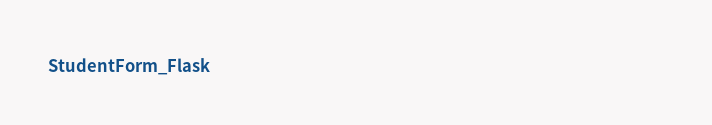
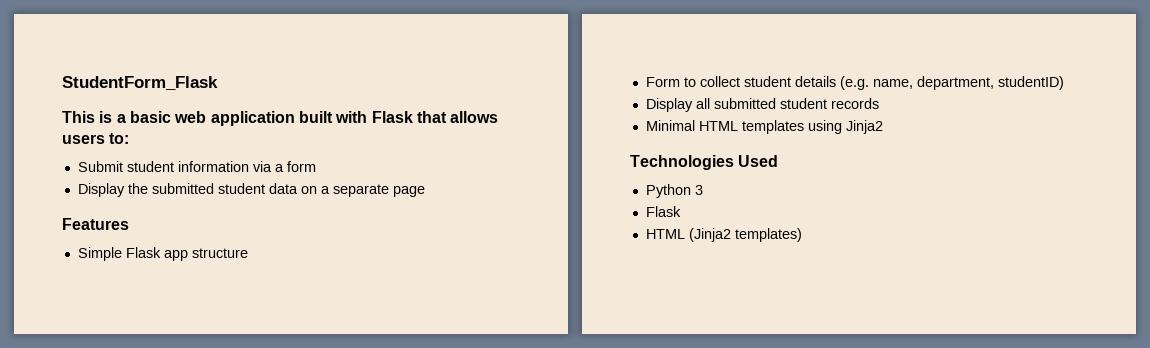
+ This is a basic web application built with Flask that allows users to:
+ Submit student information via a form
+ Display the submitted student data on a separate page
+ Features
+ Simple Flask app structure
+ Form to collect student details (e.g. name, department, studentID)
+ Display all submitted student records
+ Minimal HTML templates using Jinja2
+ Technologies Used
+ Python 3
+ Flask
+ HTML (Jinja2 templates)

